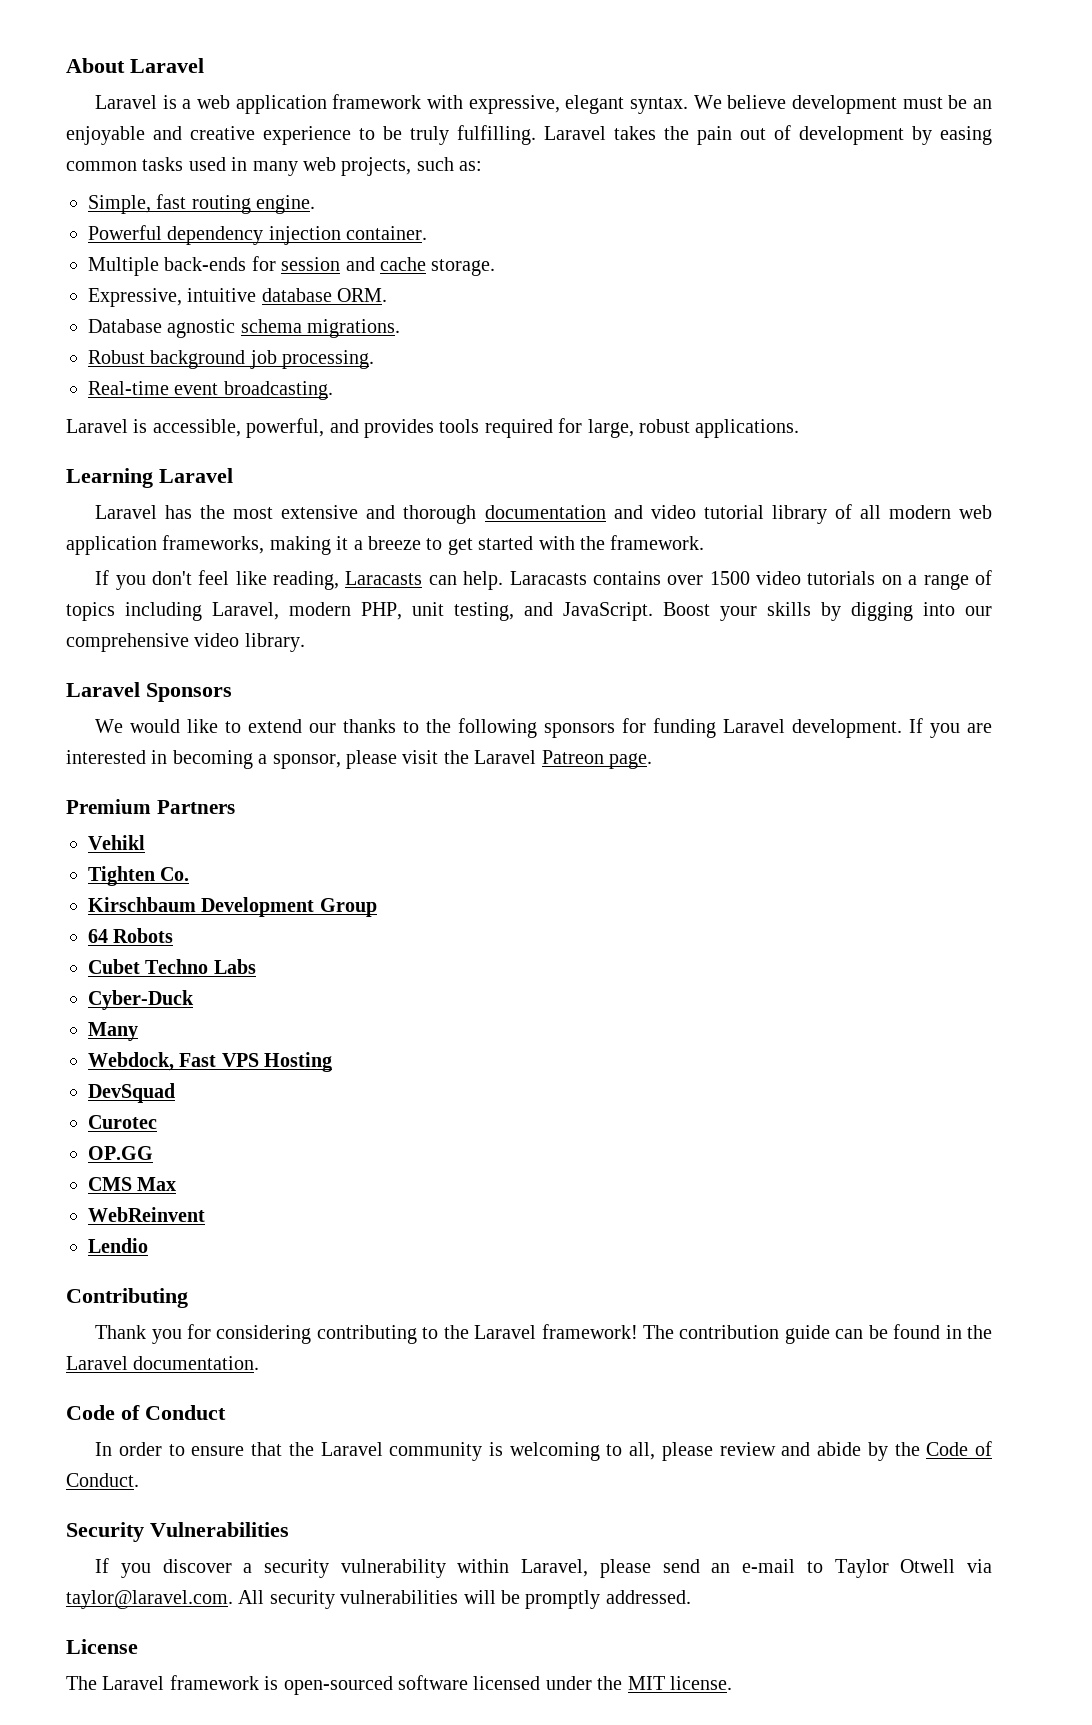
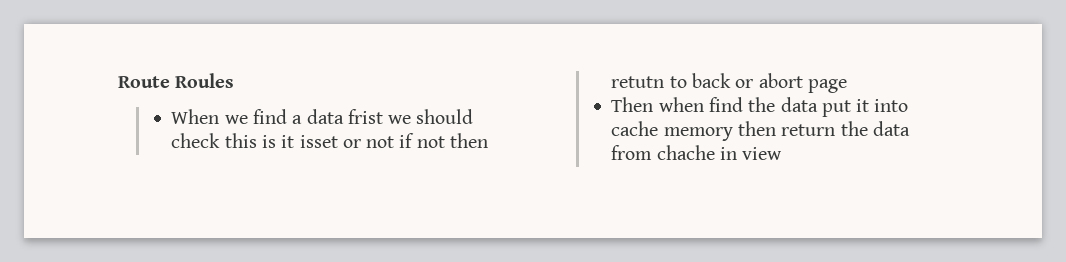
- About Laravel
- Laravel is a web application framework with expressive, elegant syntax. We believe development must be an enjoyable and creative experience to be truly fulfilling. Laravel takes the pain out of development by easing common tasks used in many web projects, such as:
- Simple, fast routing engine.
- Powerful dependency injection container.
- Multiple back-ends for session and cache storage.
- Expressive, intuitive database ORM.
- Database agnostic schema migrations.
- Robust background job processing.
- Real-time event broadcasting.
- Laravel is accessible, powerful, and provides tools required for large, robust applications.
- Learning Laravel
- Laravel has the most extensive and thorough documentation and video tutorial library of all modern web application frameworks, making it a breeze to get started with the framework.
- If you don't feel like reading, Laracasts can help. Laracasts contains over 1500 video tutorials on a range of topics including Laravel, modern PHP, unit testing, and JavaScript. Boost your skills by digging into our comprehensive video library.
- Laravel Sponsors
- We would like to extend our thanks to the following sponsors for funding Laravel development. If you are interested in becoming a sponsor, please visit the Laravel Patreon page.
- Premium Partners
- Vehikl
- Tighten Co.
- Kirschbaum Development Group
- 64 Robots
- Cubet Techno Labs
- Cyber-Duck
- Many
- Webdock, Fast VPS Hosting
- DevSquad
- Curotec
- OP.GG
- CMS Max
- WebReinvent
- Lendio
- Contributing
- Thank you for considering contributing to the Laravel framework! The contribution guide can be found in the Laravel documentation.
- Code of Conduct
- In order to ensure that the Laravel community is welcoming to all, please review and abide by the Code of Conduct.
- Security Vulnerabilities
- If you discover a security vulnerability within Laravel, please send an e-mail to Taylor Otwell via taylor@laravel.com. All security vulnerabilities will be promptly addressed.
- License
- The Laravel framework is open-sourced software licensed under the MIT license.
+ Route Roules
+ When we find a data frist we should check this is it isset or not if not then retutn to back or abort page
+ Then when find the data put it into cache memory then return the data from chache in view

